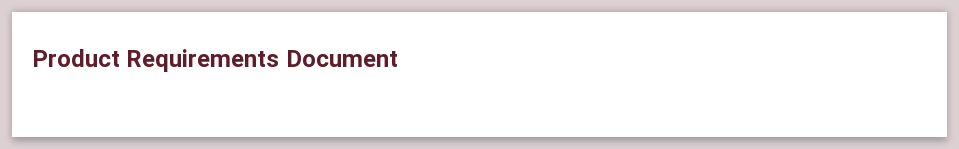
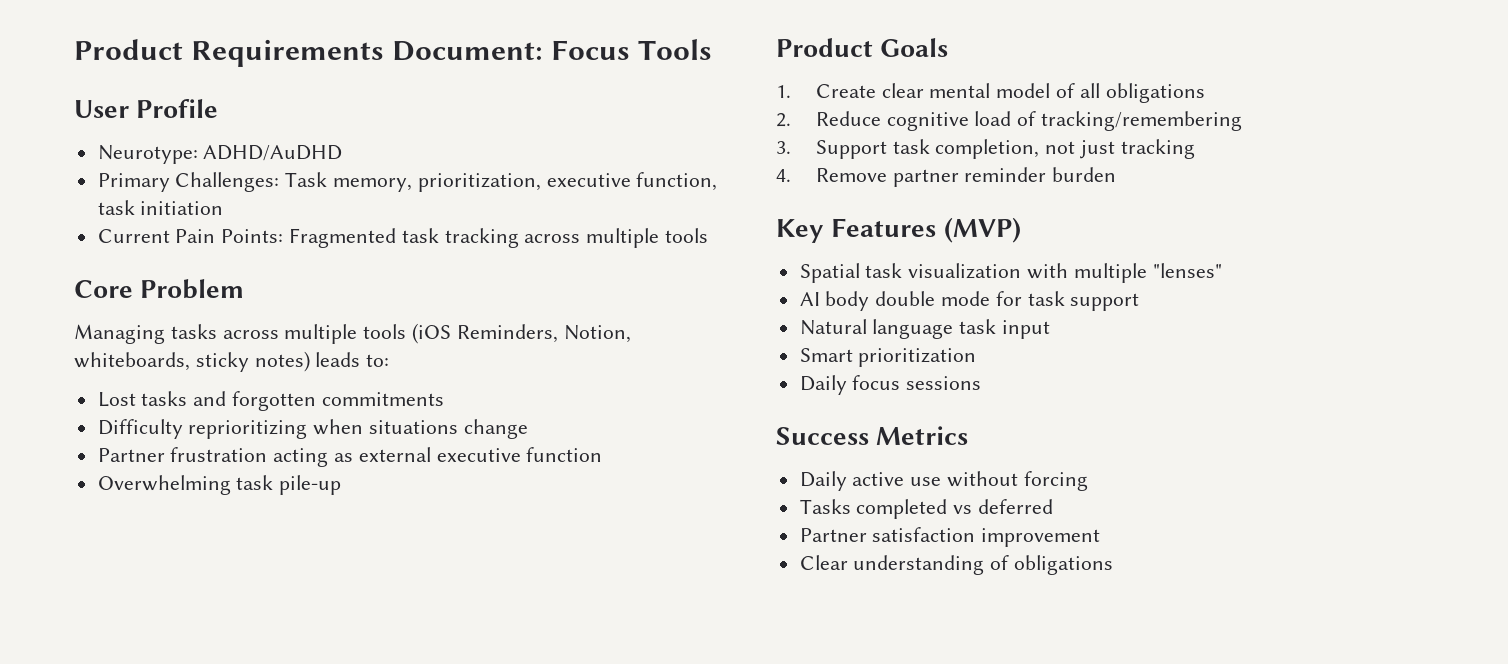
- Product Requirements Document
+ Product Requirements Document: Focus Tools
+ User Profile
+ Neurotype: ADHD/AuDHD
+ Primary Challenges: Task memory, prioritization, executive function, task initiation
+ Current Pain Points: Fragmented task tracking across multiple tools
+ Core Problem
+ Managing tasks across multiple tools (iOS Reminders, Notion, whiteboards, sticky notes) leads to:
+ Lost tasks and forgotten commitments
+ Difficulty reprioritizing when situations change
+ Partner frustration acting as external executive function
+ Overwhelming task pile-up
+ Product Goals
+ 1. Create clear mental model of all obligations
+ 2. Reduce cognitive load of tracking/remembering
+ 3. Support task completion, not just tracking
+ 4. Remove partner reminder burden
+ Key Features (MVP)
+ Spatial task visualization with multiple "lenses"
+ AI body double mode for task support
+ Natural language task input
+ Smart prioritization
+ Daily focus sessions
+ Success Metrics
+ Daily active use without forcing
+ Tasks completed vs deferred
+ Partner satisfaction improvement
+ Clear understanding of obligations

